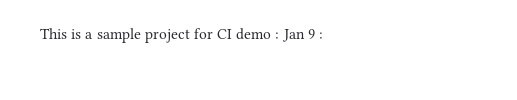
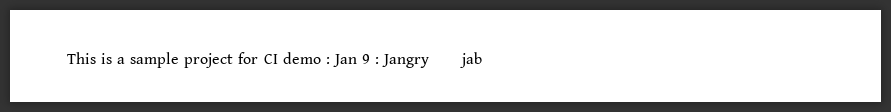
- This is a sample project for CI demo : Jan 9 :
+ This is a sample project for CI demo : Jan 9 : Jangry jab

